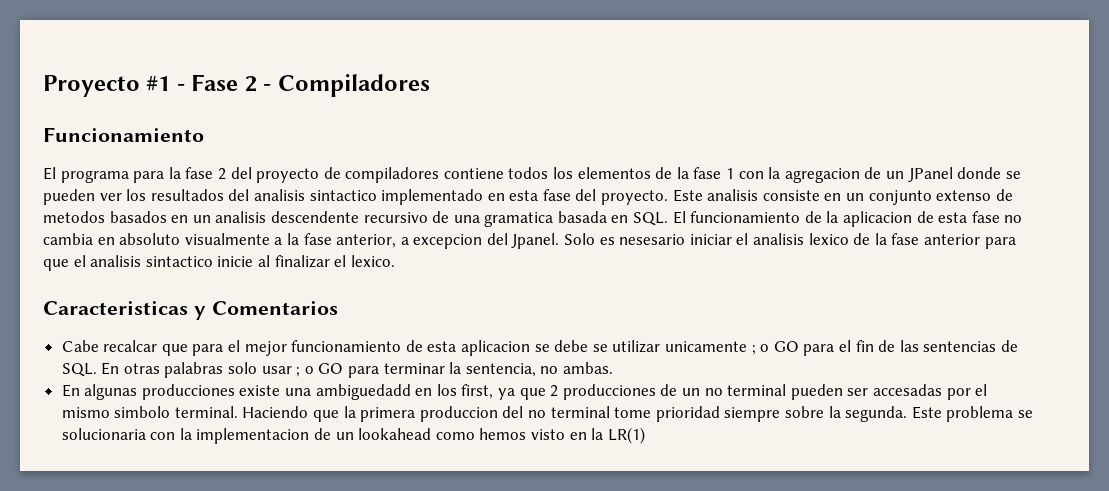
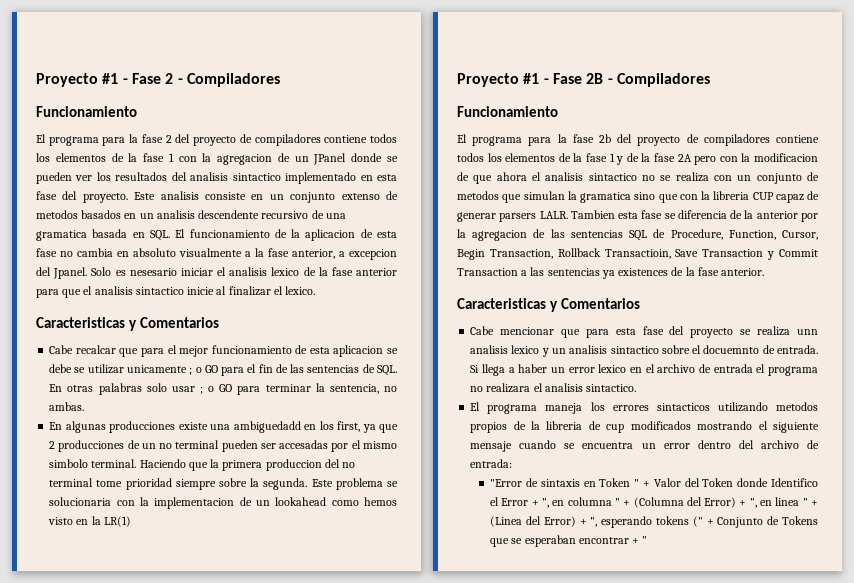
+ Proyecto #1 - Fase 2B - Compiladores
+ Funcionamiento
+ El programa para la fase 2b del proyecto de compiladores contiene todos los elementos de la fase 1 y de la fase 2A pero con la modificacion de que ahora el analisis sintactico no se realiza con un conjunto de metodos que simulan la gramatica sino que con la libreria CUP capaz de generar parsers LALR. Tambien esta fase se diferencia de la anterior por la agregacion de las sentencias SQL de Procedure, Function, Cursor, Begin Transaction, Rollback Transactioin, Save Transaction y Commit Transaction a las sentencias ya existences de la fase anterior.
+ Caracteristicas y Comentarios
+ Cabe mencionar que para esta fase del proyecto se realiza unn analisis lexico y un analisis sintactico sobre el docuemnto de entrada. Si llega a haber un error lexico en el archivo de entrada el programa no realizara el analisis sintactico.
+ El programa maneja los errores sintacticos utilizando metodos propios de la libreria de cup modificados mostrando el siguiente mensaje cuando se encuentra un error dentro del archivo de entrada:
+ "Error de sintaxis en Token " + Valor del Token donde Identifico el Error + ", en columna " + (Columna del Error) + ", en linea " + (Linea del Error) + ", esperando tokens (" + Conjunto de Tokens que se esperaban encontrar + "

